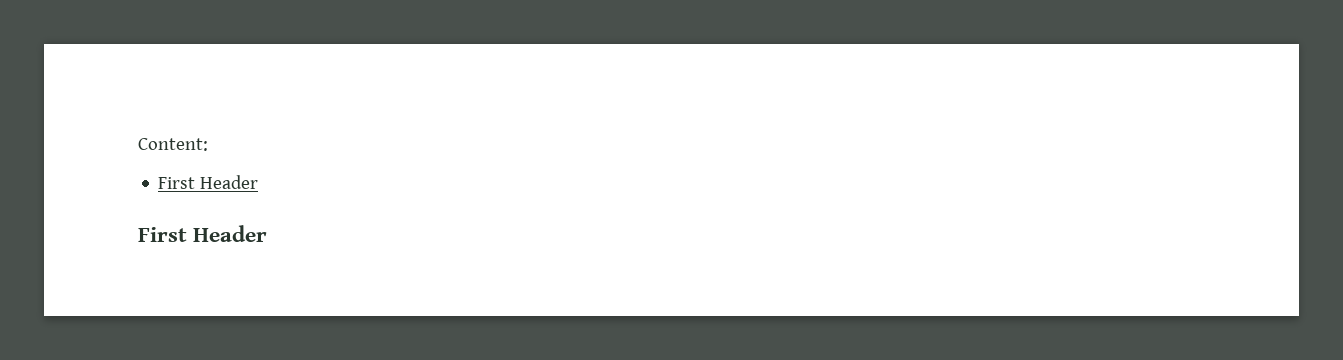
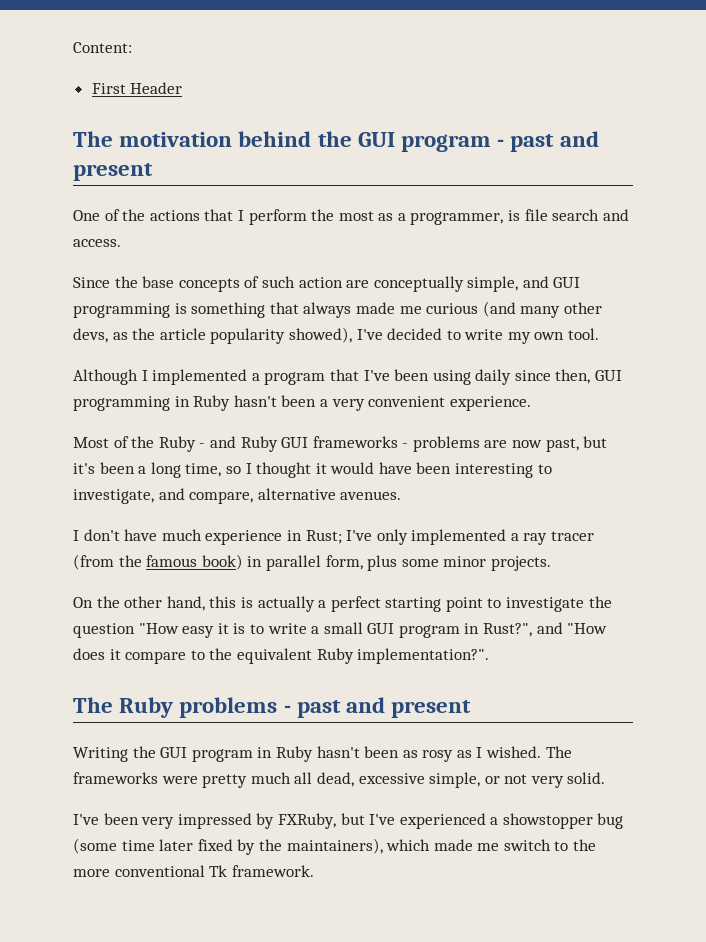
  Content:
  First Header
- First Header
+ The motivation behind the GUI program - past and present
+ One of the actions that I perform the most as a programmer, is file search and access.
+ Since the base concepts of such action are conceptually simple, and GUI programming is something that always made me curious (and many other devs, as the article popularity showed), I've decided to write my own tool.
+ Although I implemented a program that I've been using daily since then, GUI programming in Ruby hasn't been a very convenient experience.
+ Most of the Ruby - and Ruby GUI frameworks - problems are now past, but it's been a long time, so I thought it would have been interesting to investigate, and compare, alternative avenues.
+ I don't have much experience in Rust; I've only implemented a ray tracer (from the famous book) in parallel form, plus some minor projects.
+ On the other hand, this is actually a perfect starting point to investigate the question "How easy it is to write a small GUI program in Rust?", and "How does it compare to the equivalent Ruby implementation?".
+ The Ruby problems - past and present
+ Writing the GUI program in Ruby hasn't been as rosy as I wished. The frameworks were pretty much all dead, excessive simple, or not very solid.
+ I've been very impressed by FXRuby, but I've experienced a showstopper bug (some time later fixed by the maintainers), which made me switch to the more conventional Tk framework.

